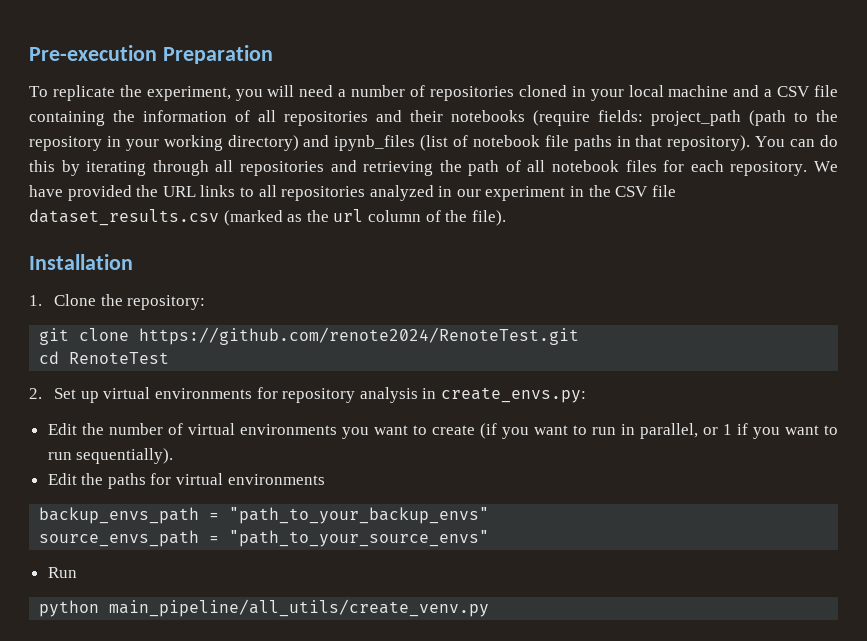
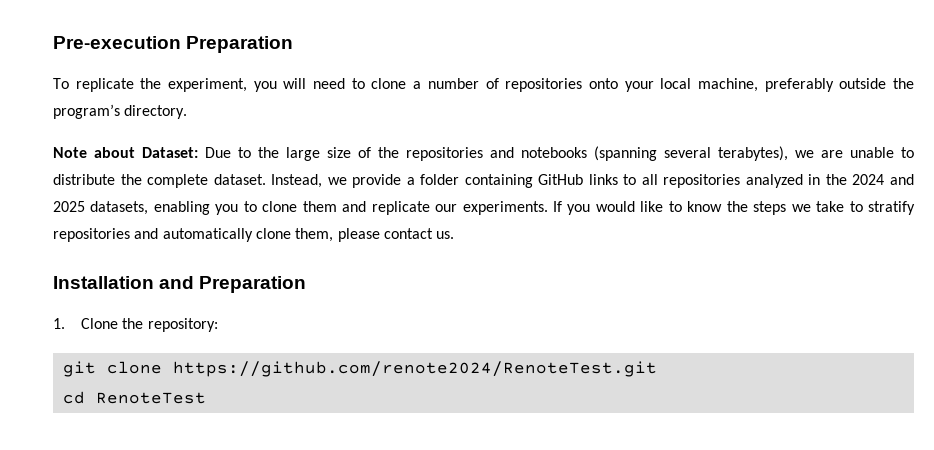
- To replicate the experiment, you will need a number of repositories cloned in your local machine and a CSV file containing the information of all repositories and their notebooks (require fields: project_path (path to the repository in your working directory) and ipynb_files (list of notebook file paths in that repository). You can do this by iterating through all repositories and retrieving the path of all notebook files for each repository. We have provided the URL links to all repositories analyzed in our experiment in the CSV file dataset_results.csv (marked as the url column of the file).
+ To replicate the experiment, you will need to clone a number of repositories onto your local machine, preferably outside the program’s directory.
+ Note about Dataset: Due to the large size of the repositories and notebooks (spanning several terabytes), we are unable to distribute the complete dataset. Instead, we provide a folder containing GitHub links to all repositories analyzed in the 2024 and 2025 datasets, enabling you to clone them and replicate our experiments. If you would like to know the steps we take to stratify repositories and automatically clone them, please contact us.
- Installation
+ Installation and Preparation
- 2. Set up virtual environments for repository analysis in create_envs.py:
- Edit the number of virtual environments you want to create (if you want to run in parallel, or 1 if you want to run sequentially).
- Edit the paths for virtual environments
- backup_envs_path = "path_to_your_backup_envs"
- source_envs_path = "path_to_your_source_envs"
- Run
- python main_pipeline/all_utils/create_venv.py

